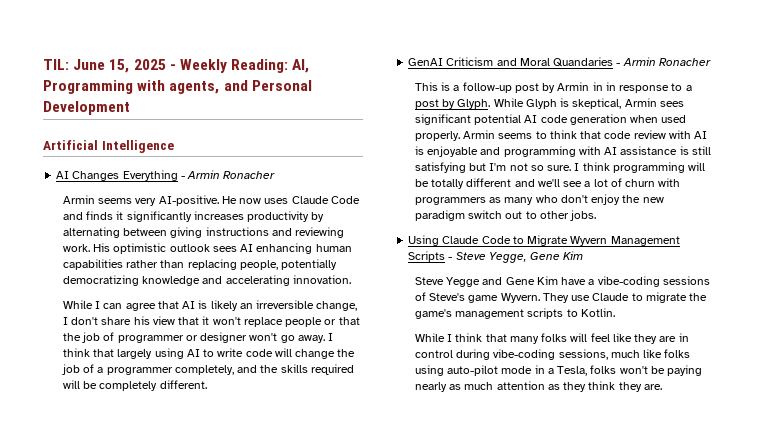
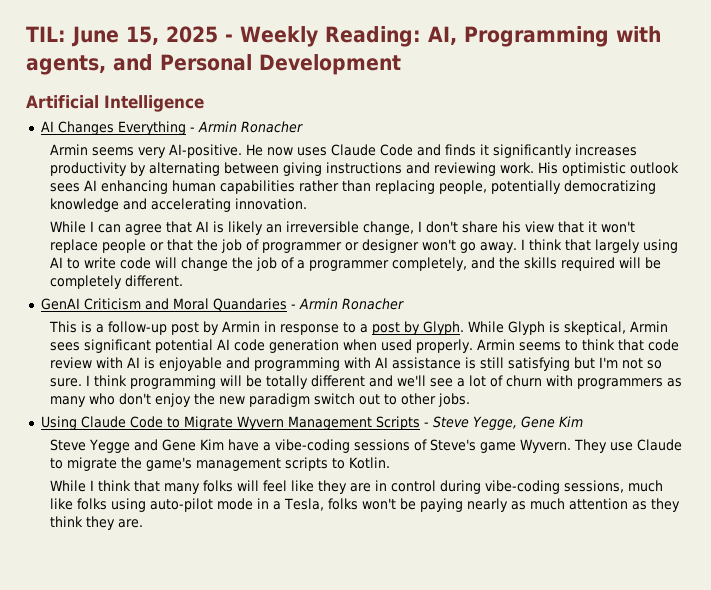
- This is a follow-up post by Armin in in response to a post by Glyph.
+ This is a follow-up post by Armin in response to a post by Glyph.

